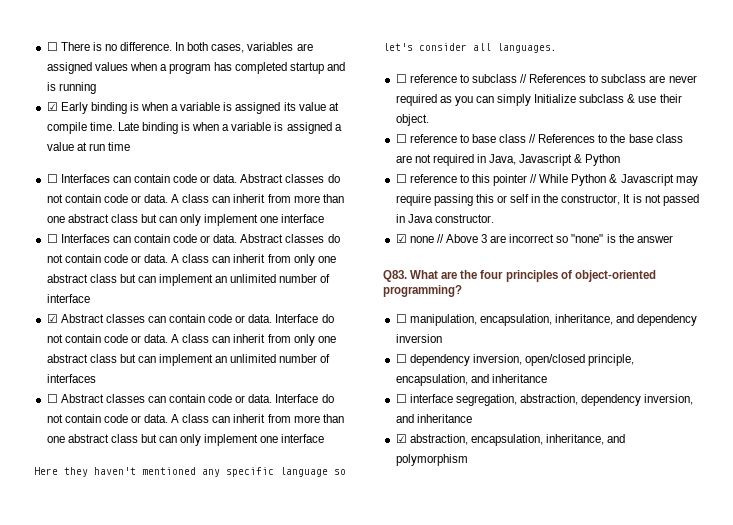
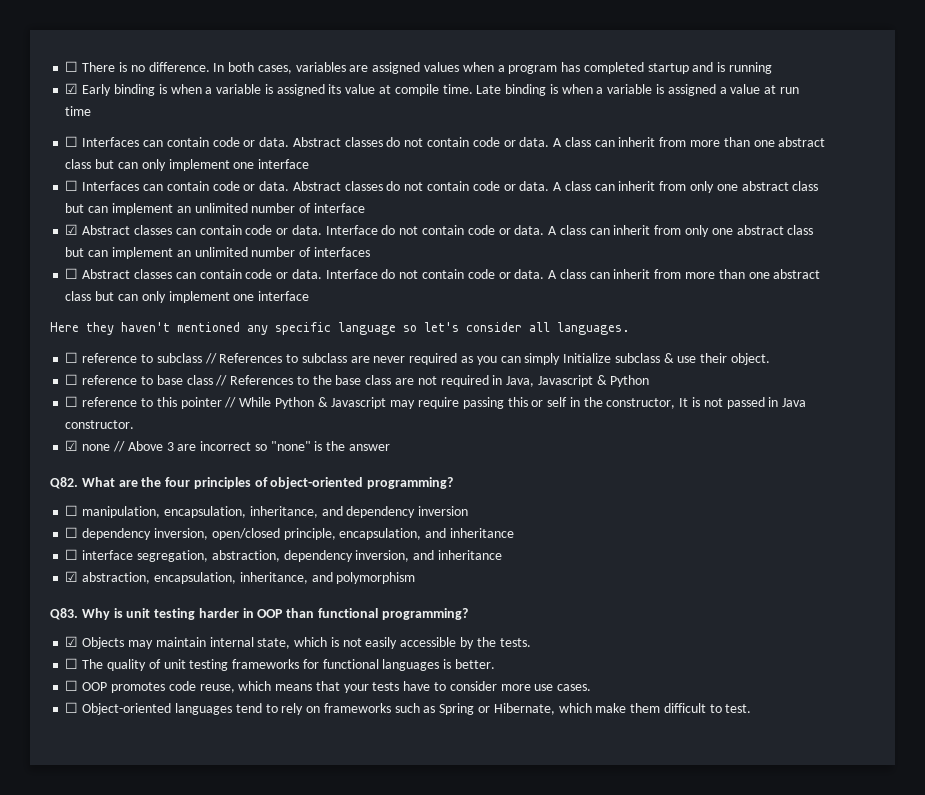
- Q83. What are the four principles of object-oriented programming?
+ Q82. What are the four principles of object-oriented programming?
+ Q83. Why is unit testing harder in OOP than functional programming?
+ ☑ Objects may maintain internal state, which is not easily accessible by the tests.
+ ☐ The quality of unit testing frameworks for functional languages is better.
+ ☐ OOP promotes code reuse, which means that your tests have to consider more use cases.
+ ☐ Object-oriented languages tend to rely on frameworks such as Spring or Hibernate, which make them difficult to test.

